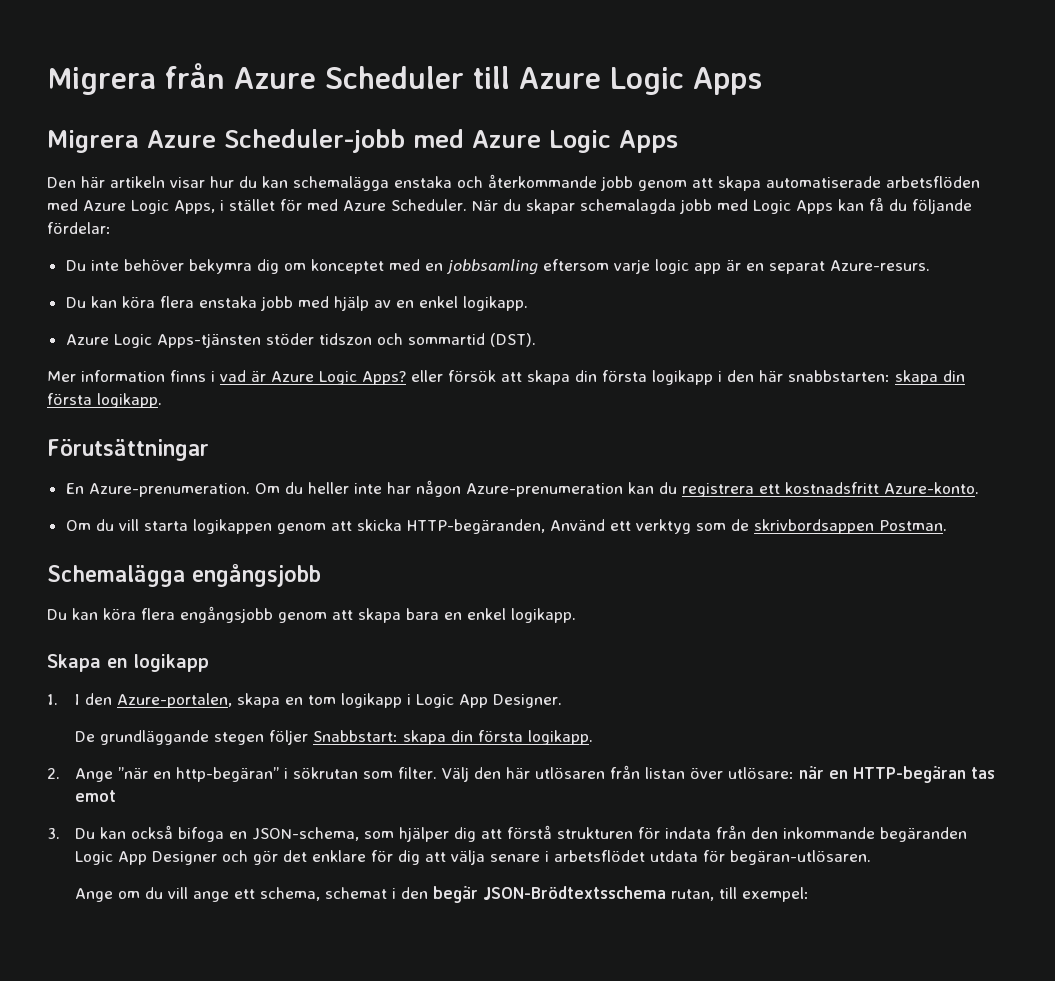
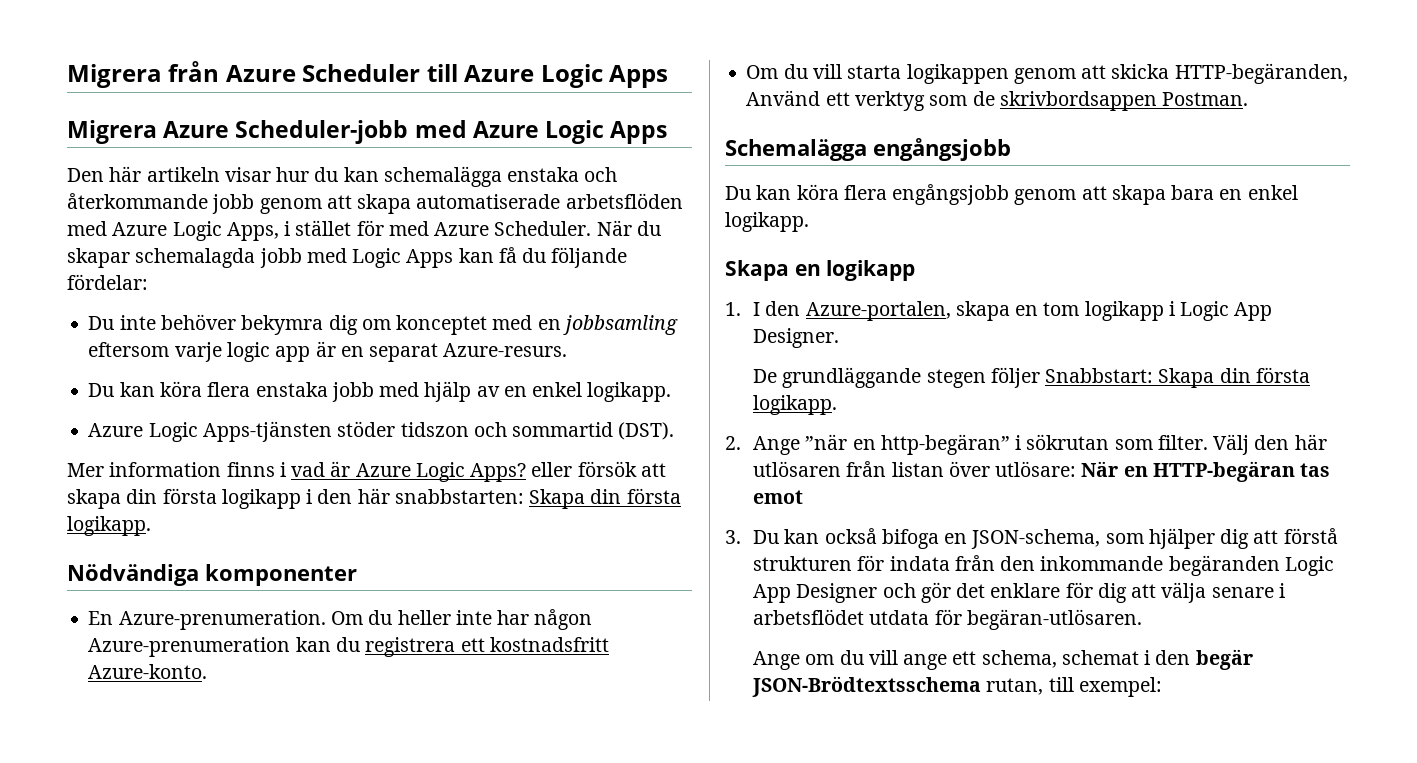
- Mer information finns i vad är Azure Logic Apps? eller försök att skapa din första logikapp i den här snabbstarten: skapa din första logikapp.
- Förutsättningar
+ Mer information finns i vad är Azure Logic Apps? eller försök att skapa din första logikapp i den här snabbstarten: Skapa din första logikapp.
+ Nödvändiga komponenter
- De grundläggande stegen följer Snabbstart: skapa din första logikapp.
+ De grundläggande stegen följer Snabbstart: Skapa din första logikapp.
- Välj den här utlösaren från listan över utlösare: när en HTTP-begäran tas emot
+ Välj den här utlösaren från listan över utlösare: När en HTTP-begäran tas emot

